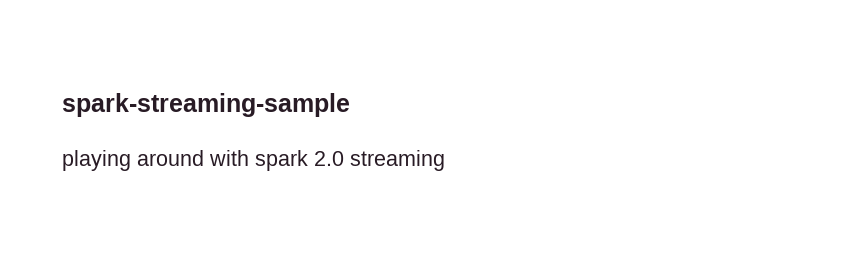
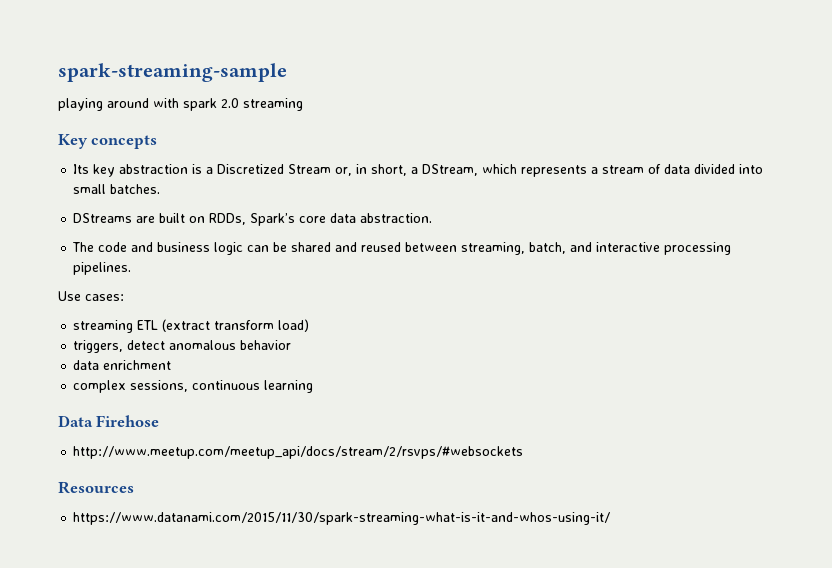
+ Key concepts
+ Its key abstraction is a Discretized Stream or, in short, a DStream, which represents a stream of data divided into small batches.
+ DStreams are built on RDDs, Spark’s core data abstraction.
+ The code and business logic can be shared and reused between streaming, batch, and interactive processing pipelines.
+ Use cases:
+ streaming ETL (extract transform load)
+ triggers, detect anomalous behavior
+ data enrichment
+ complex sessions, continuous learning
+ Data Firehose
+ http://www.meetup.com/meetup_api/docs/stream/2/rsvps/#websockets
+ Resources
+ https://www.datanami.com/2015/11/30/spark-streaming-what-is-it-and-whos-using-it/

